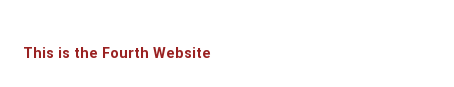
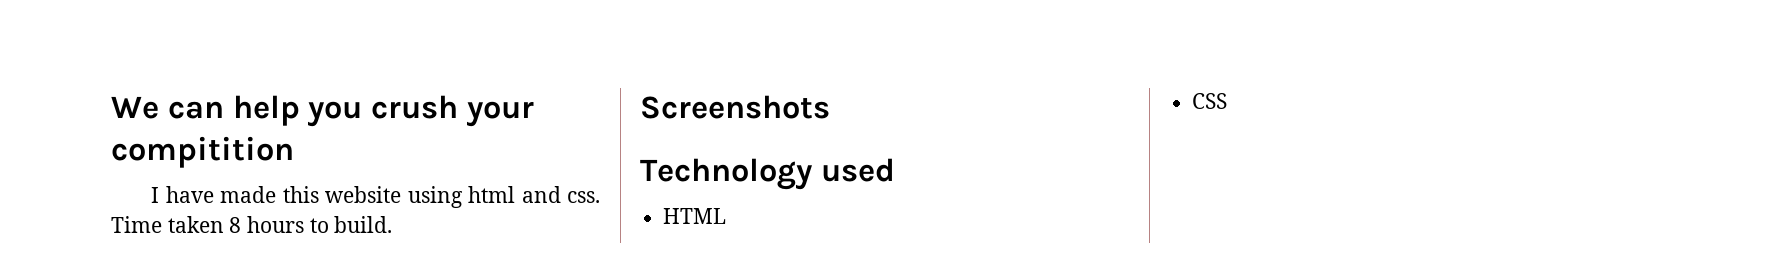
- This is the Fourth Website
+ We can help you crush your compitition
+ I have made this website using html and css. Time taken 8 hours to build.
+ Screenshots
+ Technology used
+ HTML
+ CSS

